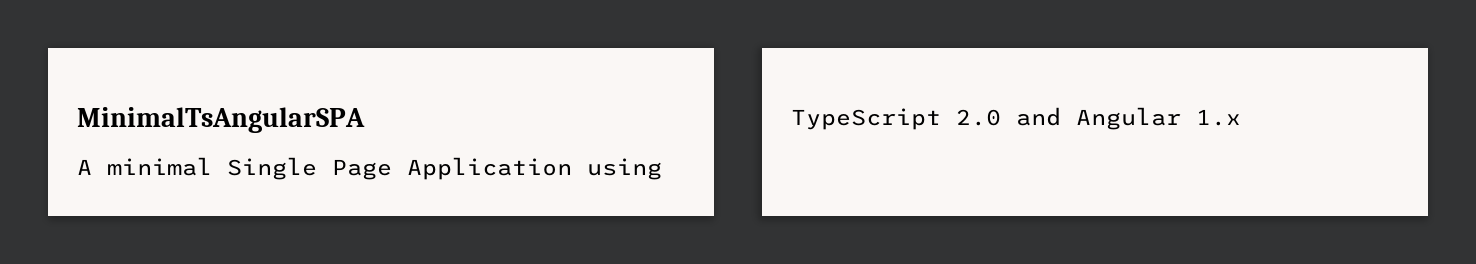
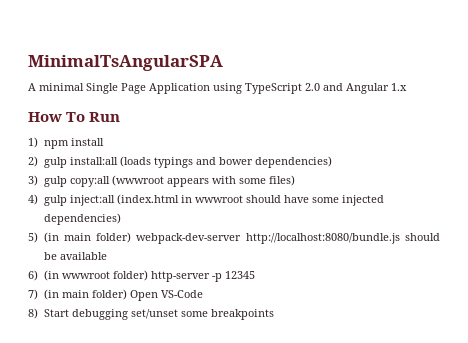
+ How To Run
+ 1) npm install
+ 2) gulp install:all (loads typings and bower dependencies)
+ 3) gulp copy:all (wwwroot appears with some files)
+ 4) gulp inject:all (index.html in wwwroot should have some injected dependencies)
+ 5) (in main folder) webpack-dev-server http://localhost:8080/bundle.js should be available
+ 6) (in wwwroot folder) http-server -p 12345
+ 7) (in main folder) Open VS-Code
+ 8) Start debugging set/unset some breakpoints

